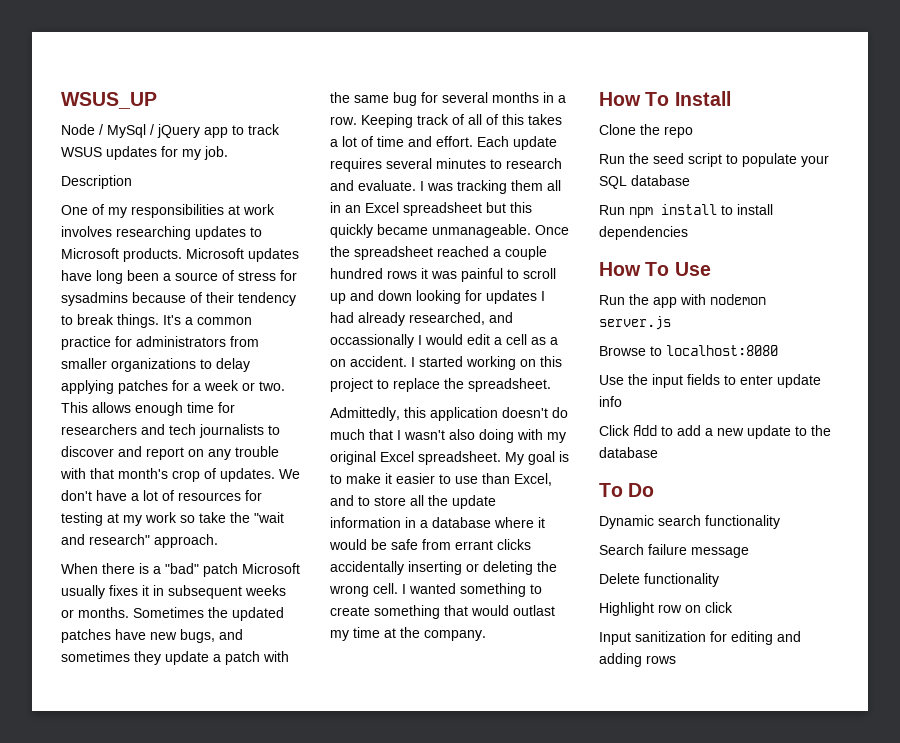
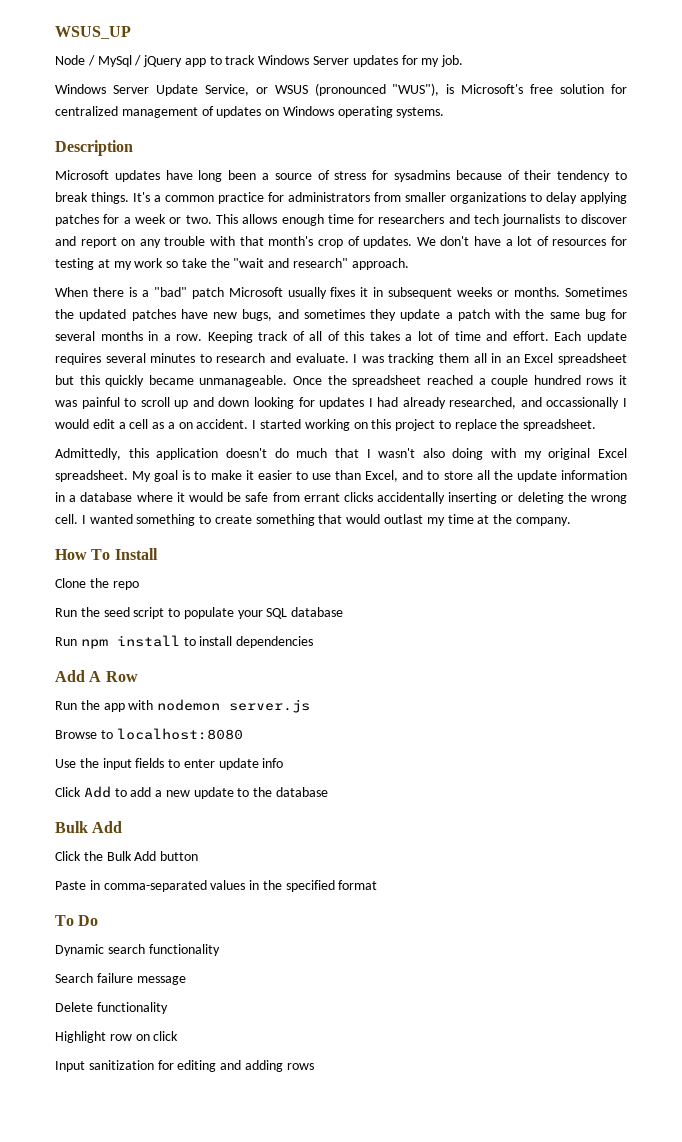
- Node / MySql / jQuery app to track WSUS updates for my job.
+ Node / MySql / jQuery app to track Windows Server updates for my job.
+ Windows Server Update Service, or WSUS (pronounced "WUS"), is Microsoft's free solution for centralized management of updates on Windows operating systems.
  Description
- One of my responsibilities at work involves researching updates to Microsoft products. Microsoft updates have long been a source of stress for sysadmins because of their tendency to break things.
+ Microsoft updates have long been a source of stress for sysadmins because of their tendency to break things.
- How To Use
+ Add A Row
  Click Add to add a new update to the database
+ Bulk Add
+ Click the Bulk Add button
+ Paste in comma-separated values in the specified format

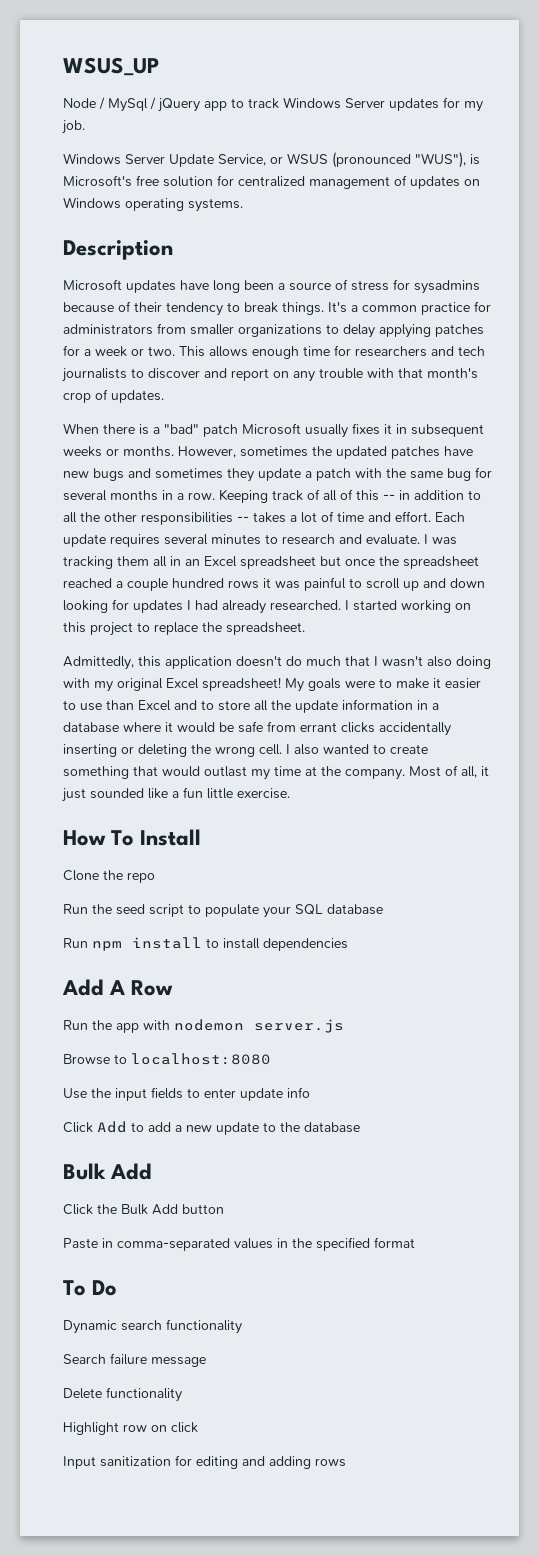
- We don't have a lot of resources for testing at my work so take the "wait and research" approach.
- Sometimes the updated patches have new bugs, and sometimes they update a patch with the same bug for several months in a row.
+ However, sometimes the updated patches have new bugs and sometimes they update a patch with the same bug for several months in a row.
- Keeping track of all of this takes a lot of time and effort.
+ Keeping track of all of this -- in addition to all the other responsibilities -- takes a lot of time and effort.
- I was tracking them all in an Excel spreadsheet but this quickly became unmanageable. Once the spreadsheet reached a couple hundred rows it was painful to scroll up and down looking for updates I had already researched, and occassionally I would edit a cell as a on accident.
+ I was tracking them all in an Excel spreadsheet but once the spreadsheet reached a couple hundred rows it was painful to scroll up and down looking for updates I had already researched.
- Admittedly, this application doesn't do much that I wasn't also doing with my original Excel spreadsheet. My goal is to make it easier to use than Excel, and to store all the update information in a database where it would be safe from errant clicks accidentally inserting or deleting the wrong cell.
+ Admittedly, this application doesn't do much that I wasn't also doing with my original Excel spreadsheet! My goals were to make it easier to use than Excel and to store all the update information in a database where it would be safe from errant clicks accidentally inserting or deleting the wrong cell.
- I wanted something to create something that would outlast my time at the company.
+ I also wanted to create something that would outlast my time at the company. Most of all, it just sounded like a fun little exercise.

